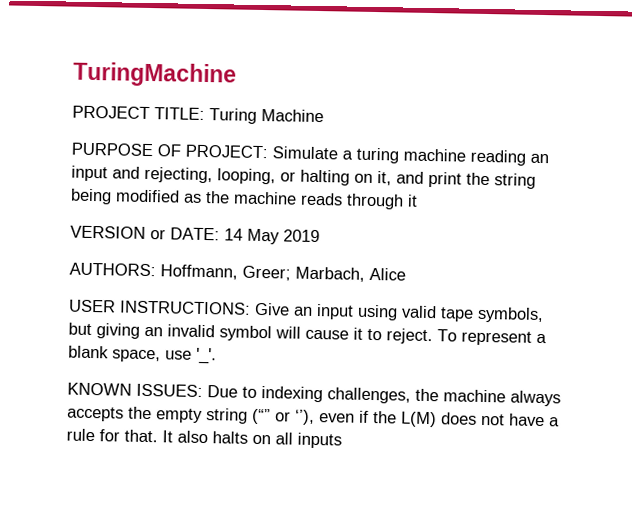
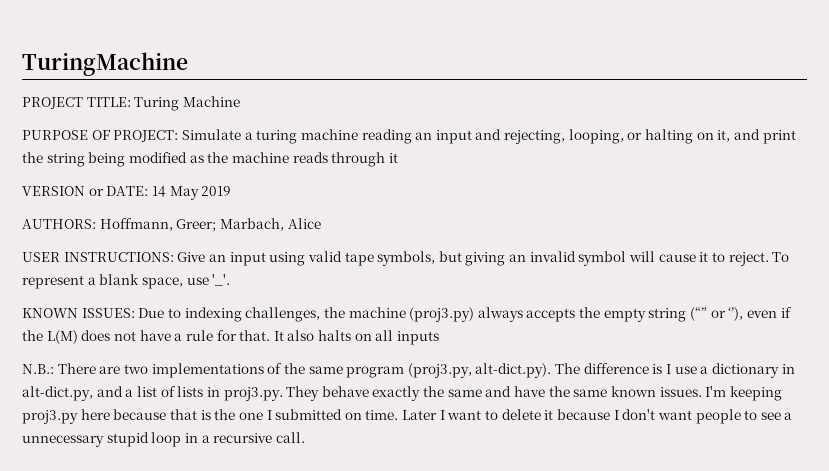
- KNOWN ISSUES: Due to indexing challenges, the machine always accepts the empty string (“” or ‘’), even if the L(M) does not have a rule for that.
+ KNOWN ISSUES: Due to indexing challenges, the machine (proj3.py) always accepts the empty string (“” or ‘’), even if the L(M) does not have a rule for that.
+ N.B.: There are two implementations of the same program (proj3.py, alt-dict.py). The difference is I use a dictionary in alt-dict.py, and a list of lists in proj3.py. They behave exactly the same and have the same known issues. I'm keeping proj3.py here because that is the one I submitted on time. Later I want to delete it because I don't want people to see a unnecessary stupid loop in a recursive call.

